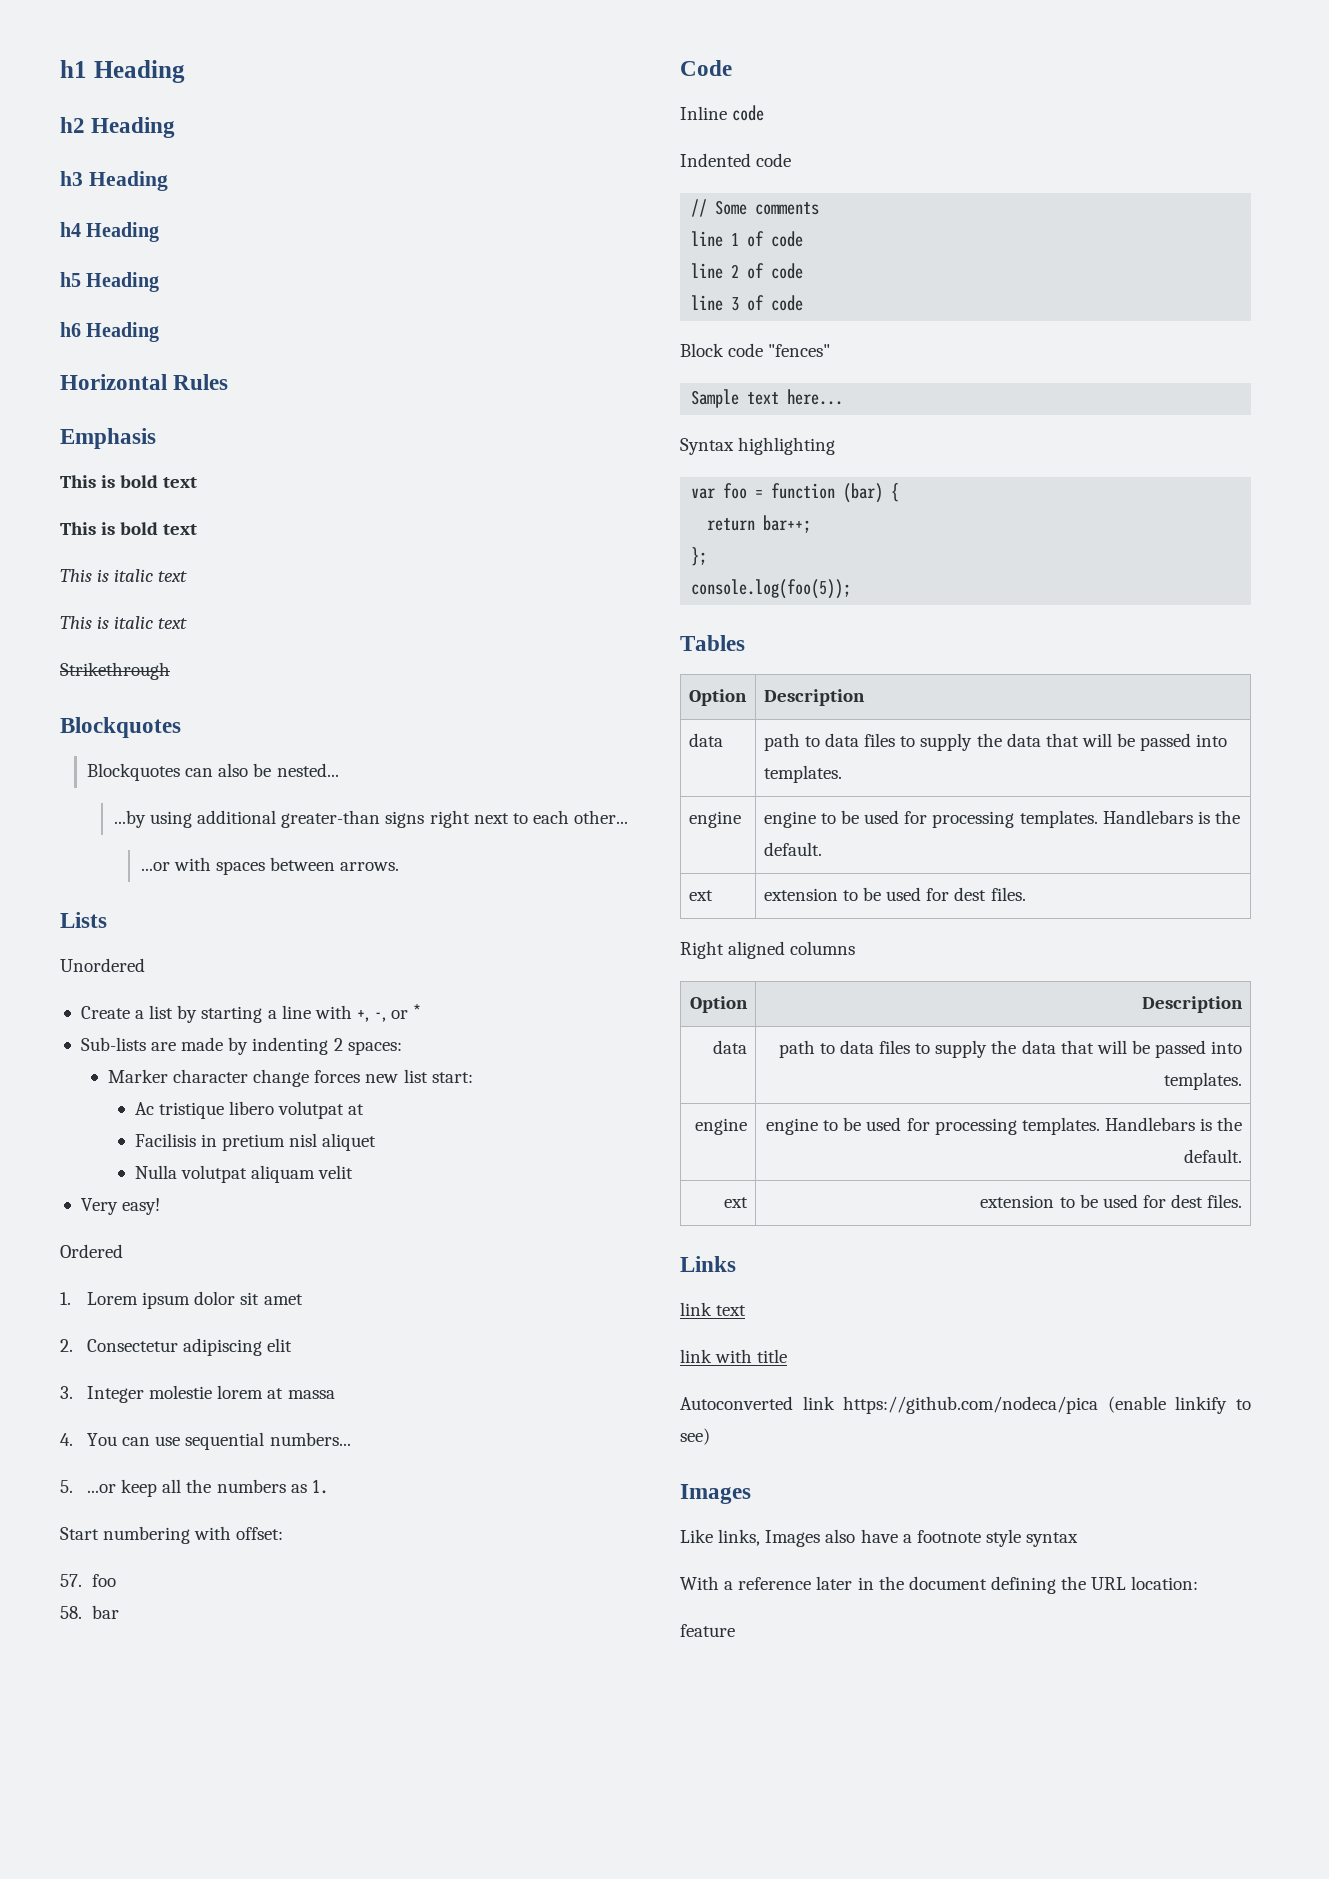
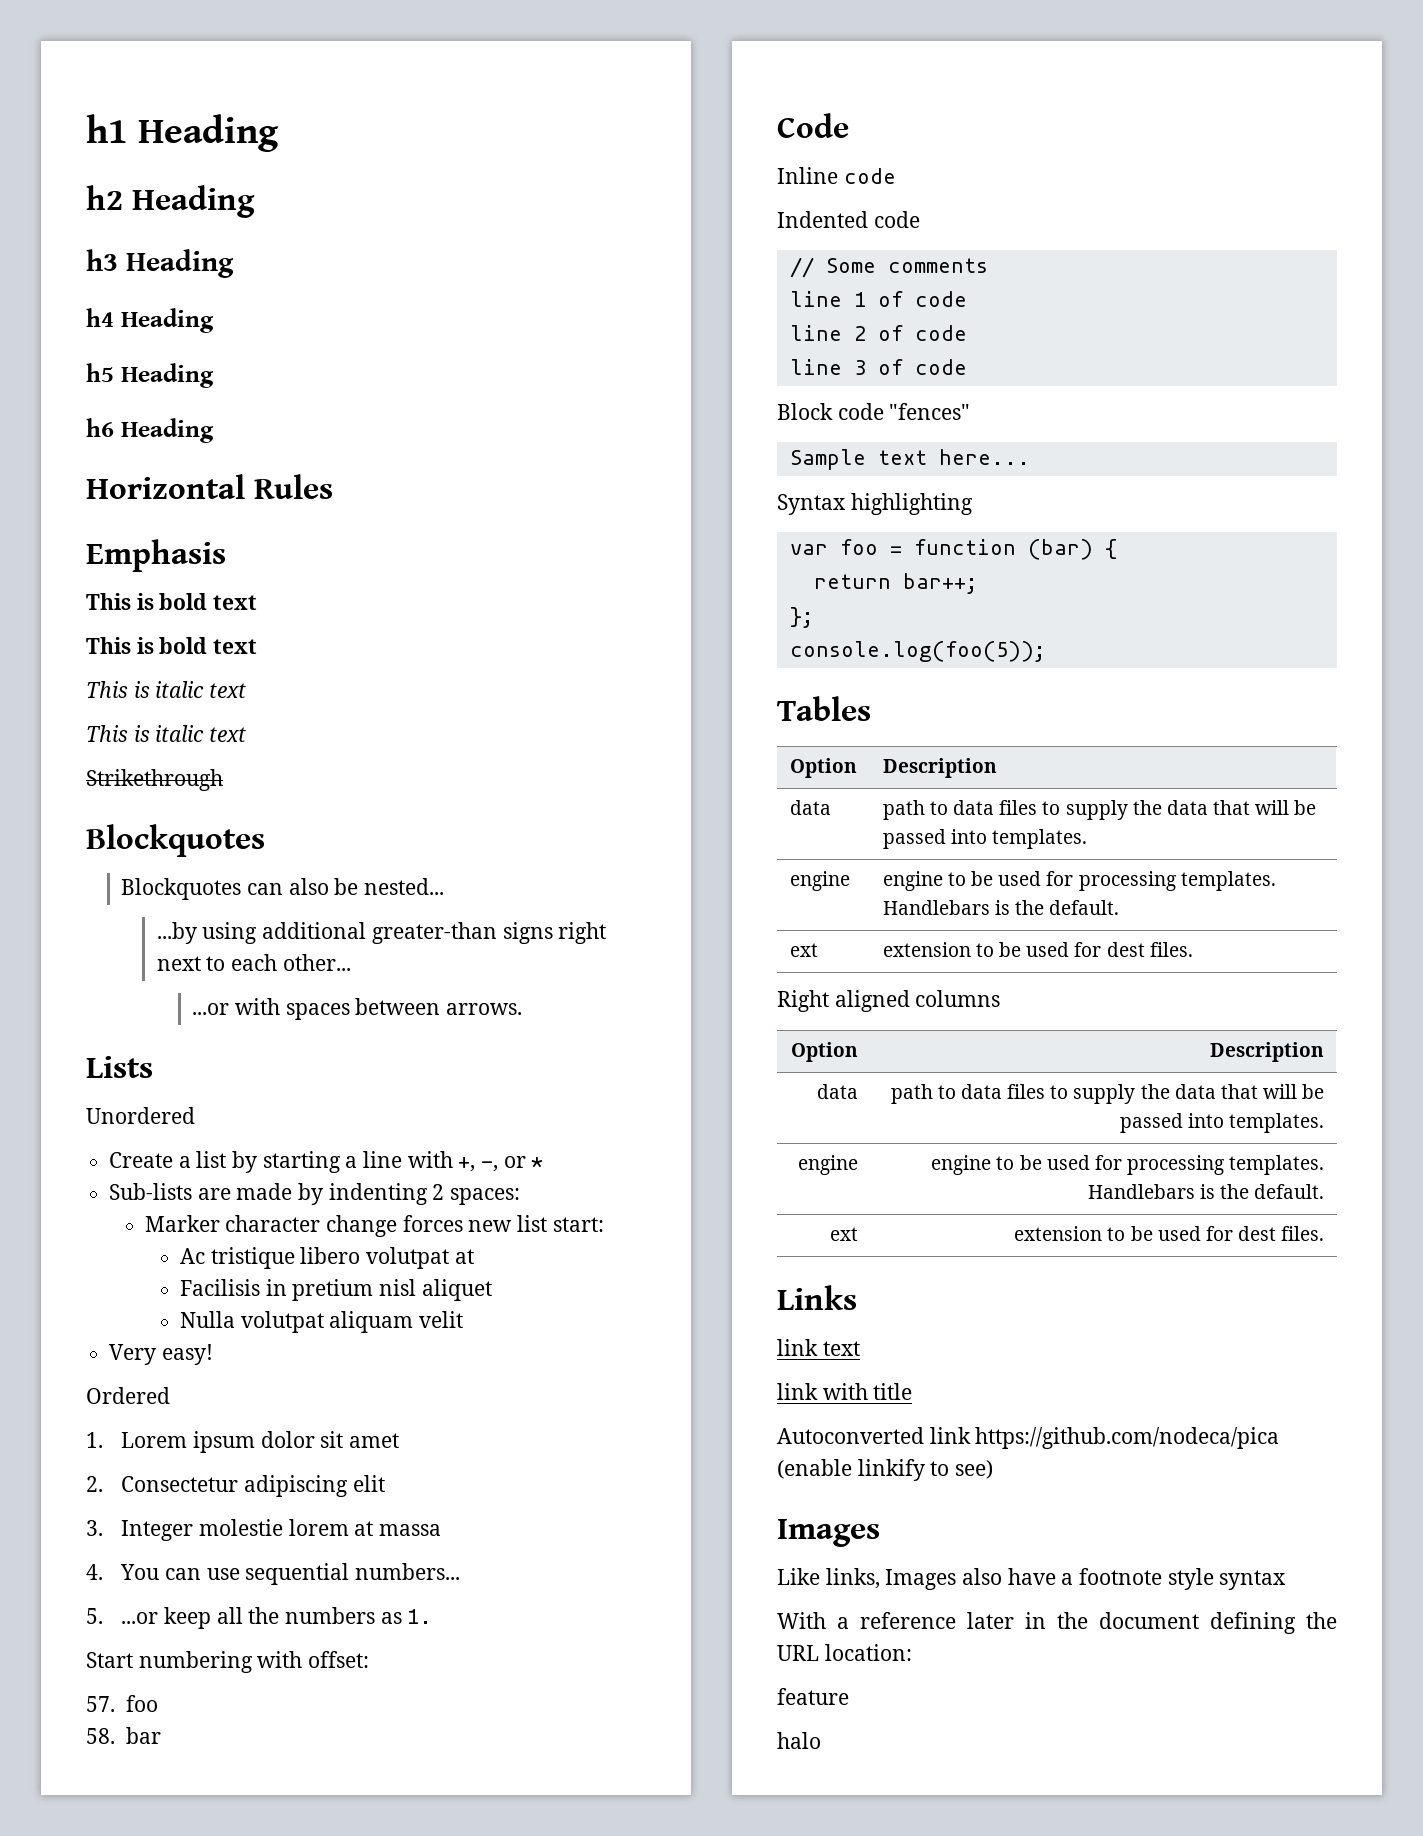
+ halo

